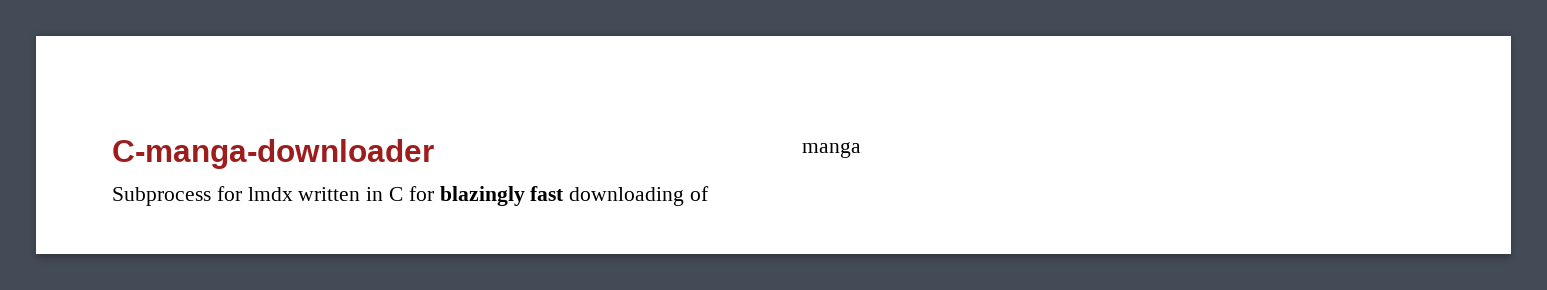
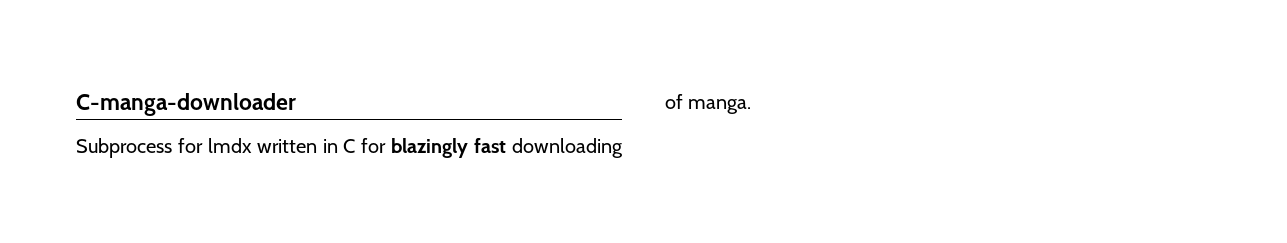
- Subprocess for lmdx written in C for blazingly fast downloading of manga
+ Subprocess for lmdx written in C for blazingly fast downloading of manga.

